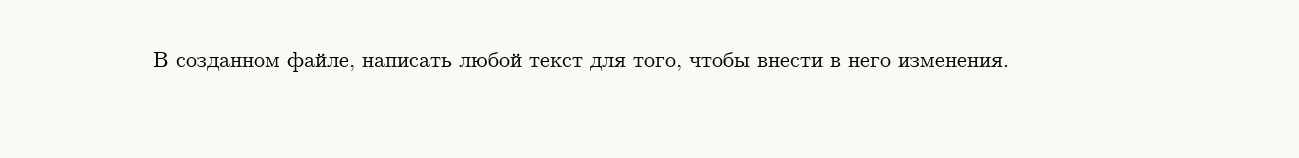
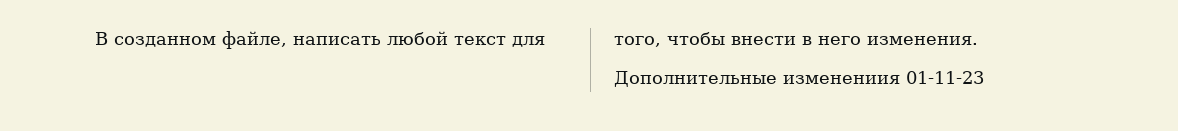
+ Дополнительные изменениия 01-11-23

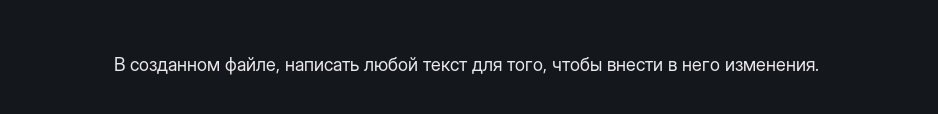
- Дополнительные изменениия 01-11-23

